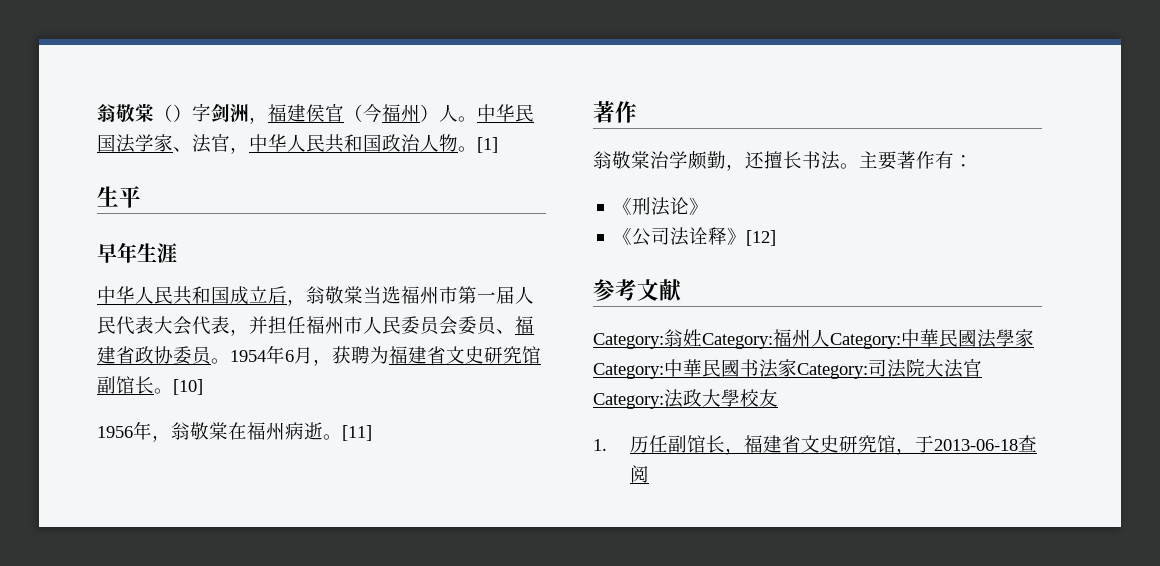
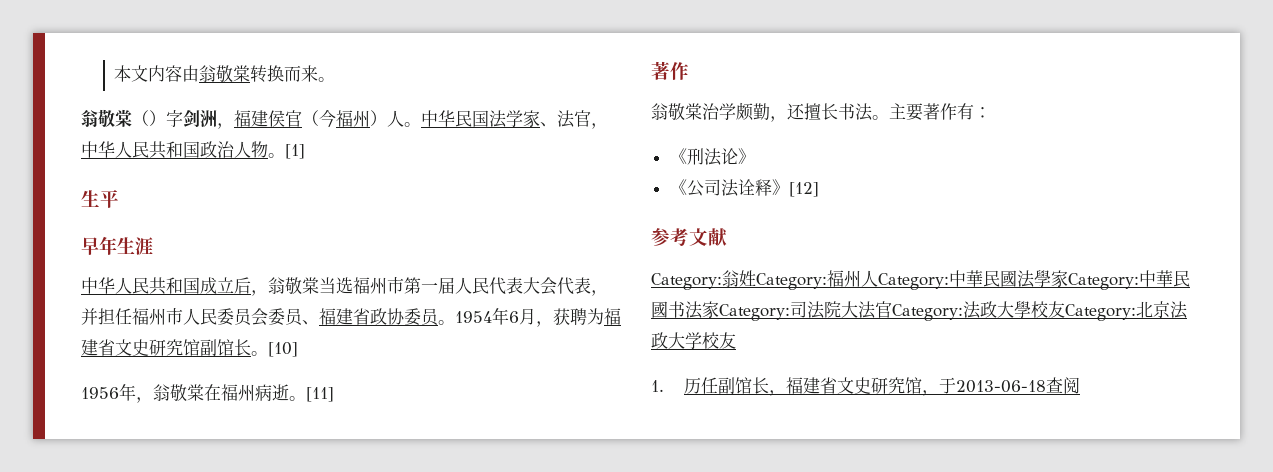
+ 本文内容由翁敬棠转换而来。
- Category:翁姓Category:福州人Category:中華民國法學家Category:中華民國书法家Category:司法院大法官Category:法政大學校友
+ Category:翁姓Category:福州人Category:中華民國法學家Category:中華民國书法家Category:司法院大法官Category:法政大學校友Category:北京法政大学校友

